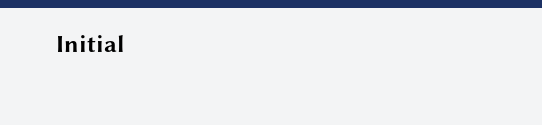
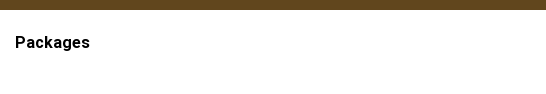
- Initial
+ Packages

